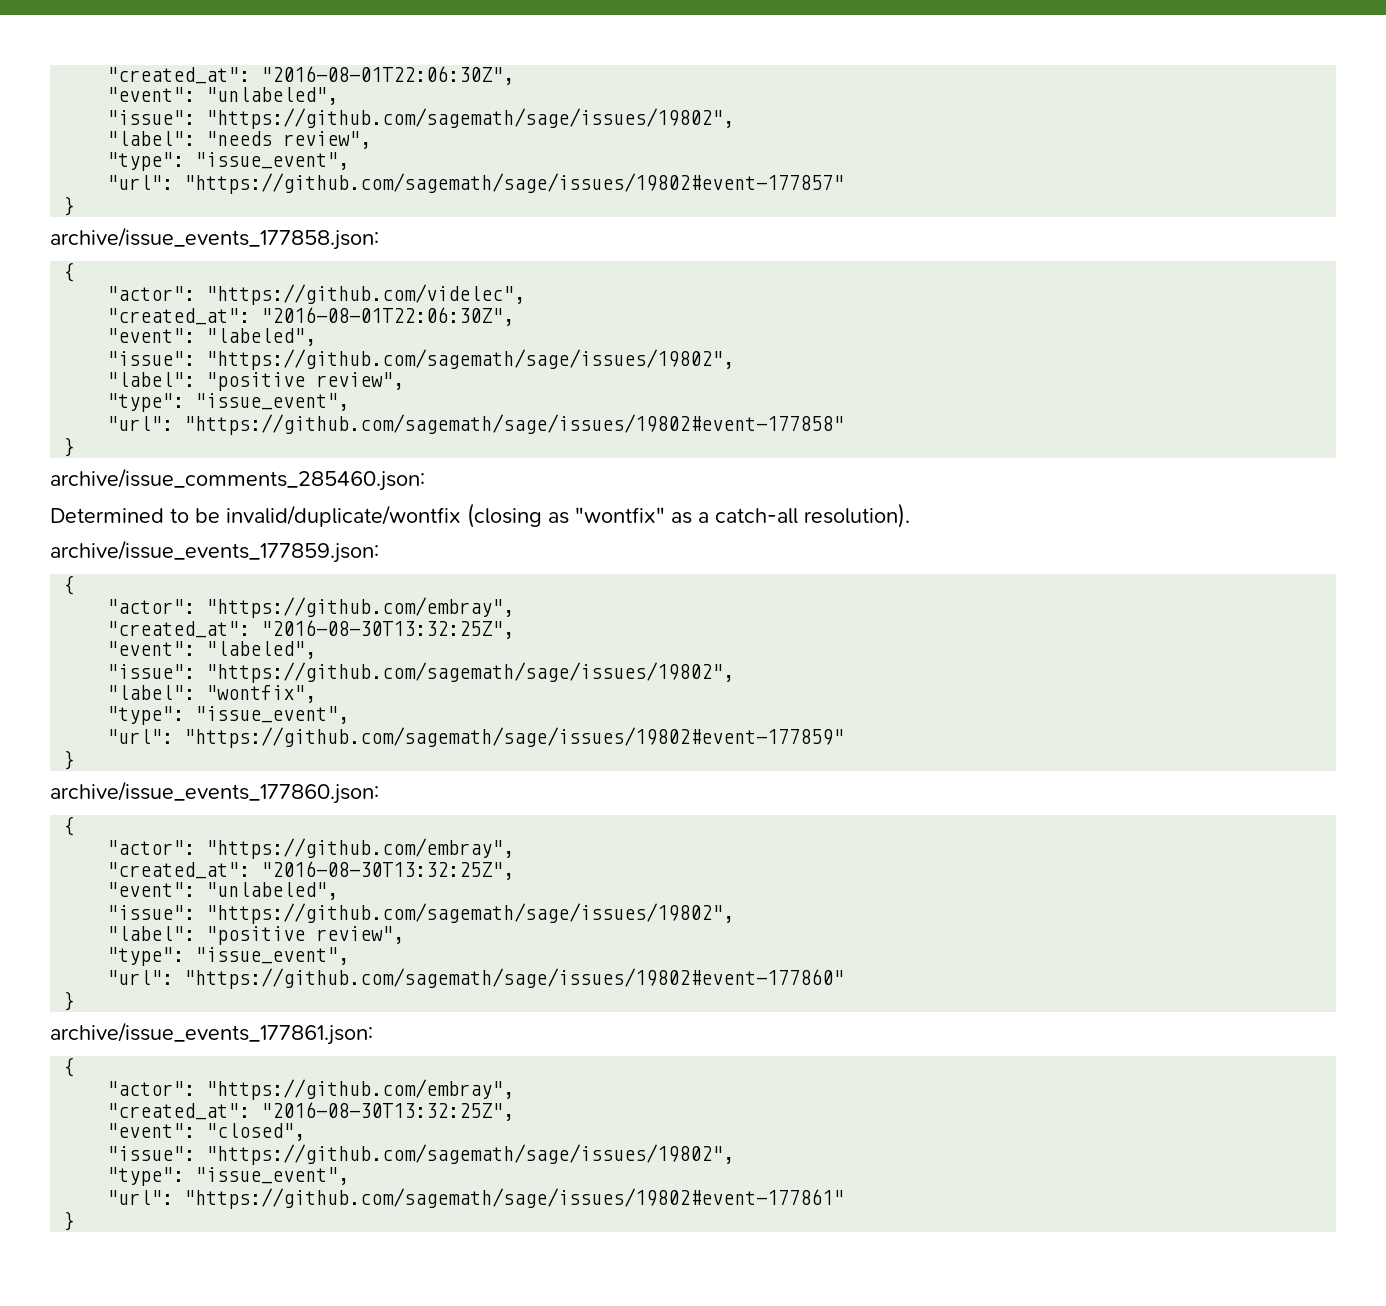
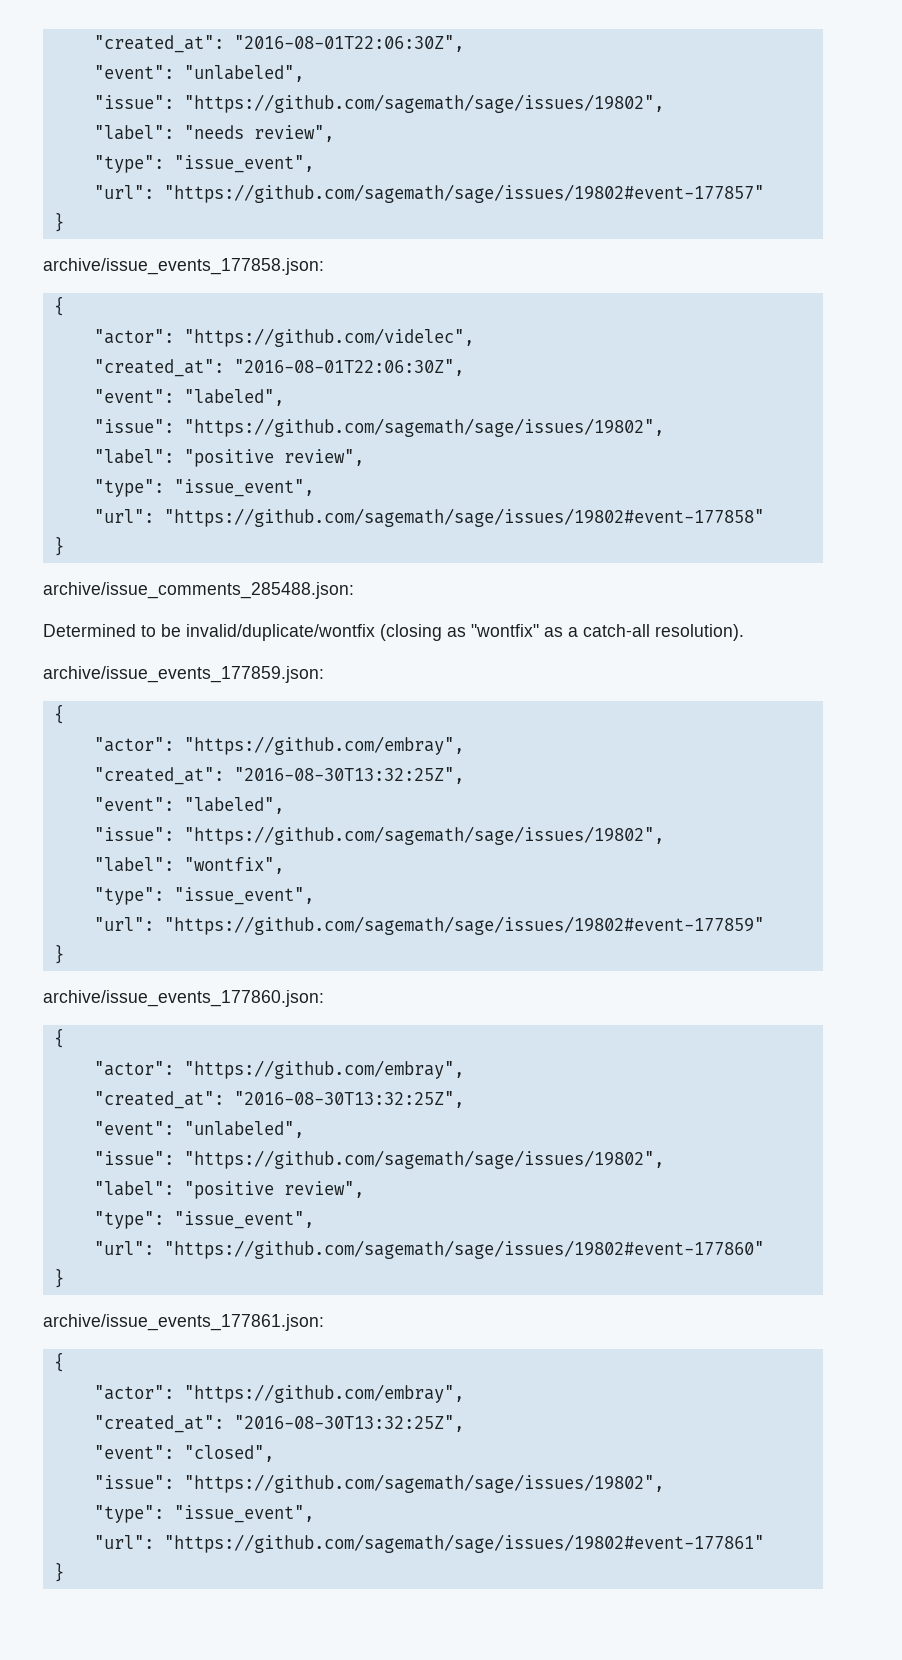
- archive/issue_comments_285460.json:
+ archive/issue_comments_285488.json:

